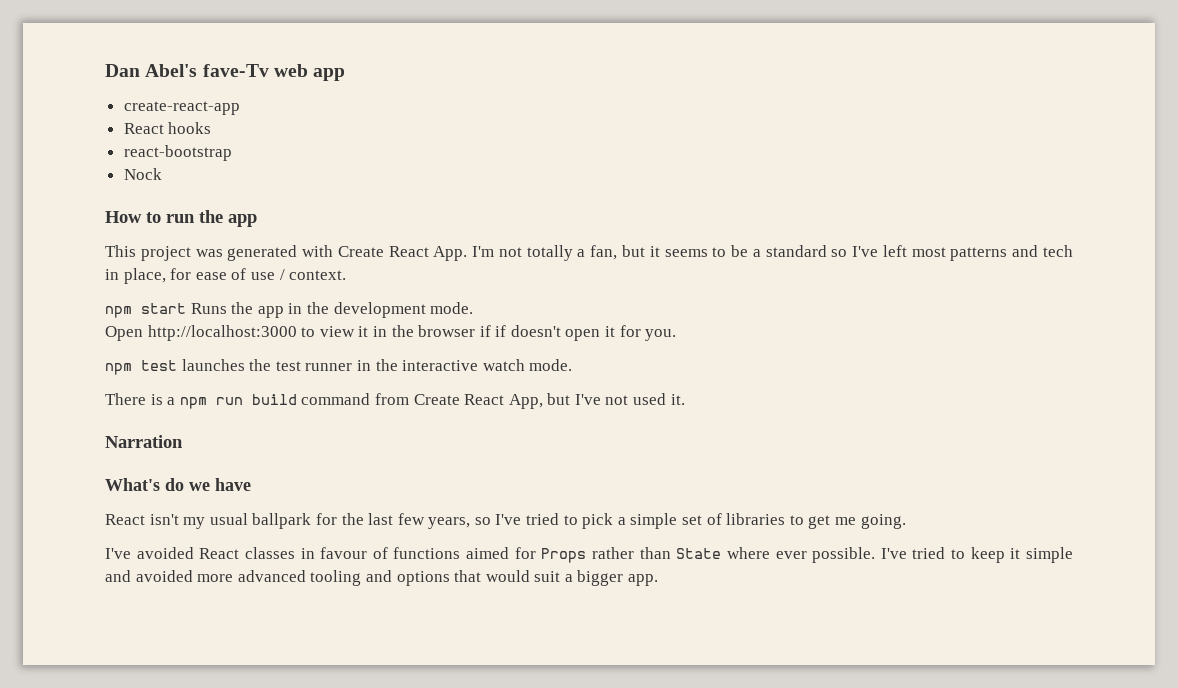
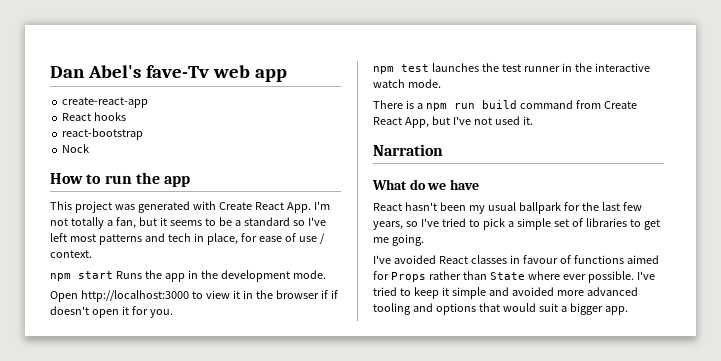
- What's do we have
+ What do we have
- React isn't my usual ballpark for the last few years, so I've tried to pick a simple set of libraries to get me going.
+ React hasn't been my usual ballpark for the last few years, so I've tried to pick a simple set of libraries to get me going.

